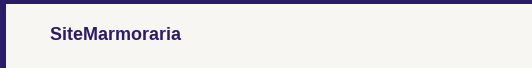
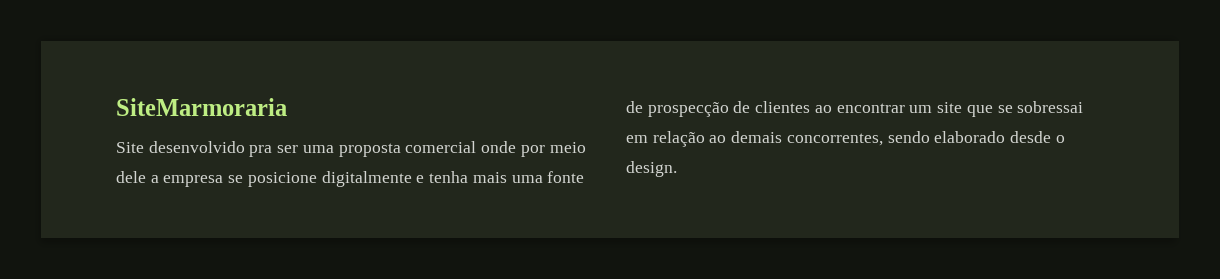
+ Site desenvolvido pra ser uma proposta comercial onde por meio dele a empresa se posicione digitalmente e tenha mais uma fonte de prospecção de clientes ao encontrar um site que se sobressai em relação ao demais concorrentes, sendo elaborado desde o design.

